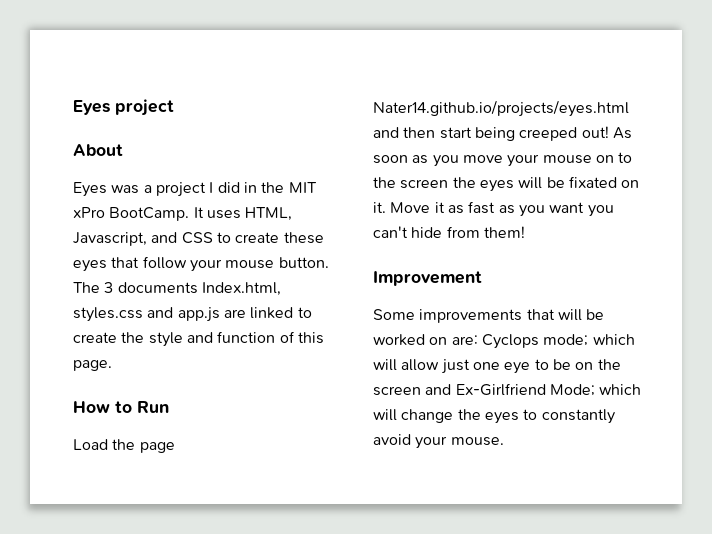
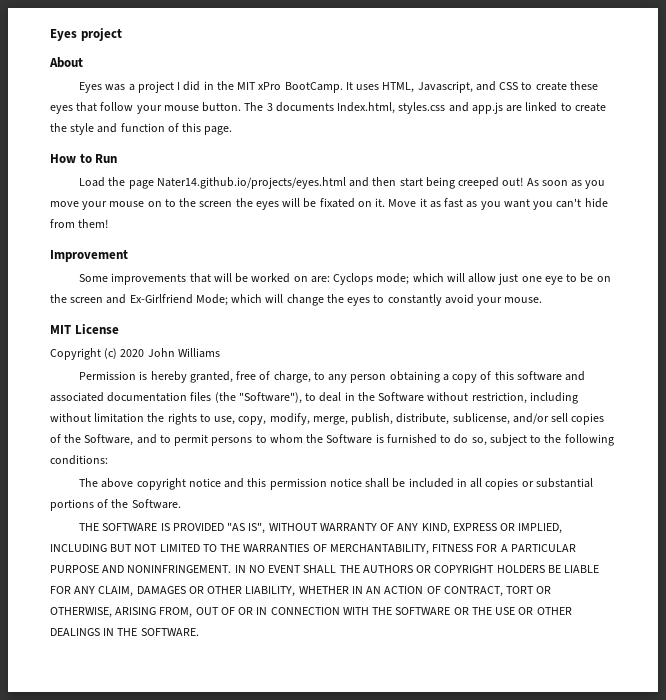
+ MIT License
+ Copyright (c) 2020 John Williams
+ Permission is hereby granted, free of charge, to any person obtaining a copy of this software and associated documentation files (the "Software"), to deal in the Software without restriction, including without limitation the rights to use, copy, modify, merge, publish, distribute, sublicense, and/or sell copies of the Software, and to permit persons to whom the Software is furnished to do so, subject to the following conditions:
+ The above copyright notice and this permission notice shall be included in all copies or substantial portions of the Software.
+ THE SOFTWARE IS PROVIDED "AS IS", WITHOUT WARRANTY OF ANY KIND, EXPRESS OR IMPLIED, INCLUDING BUT NOT LIMITED TO THE WARRANTIES OF MERCHANTABILITY, FITNESS FOR A PARTICULAR PURPOSE AND NONINFRINGEMENT. IN NO EVENT SHALL THE AUTHORS OR COPYRIGHT HOLDERS BE LIABLE FOR ANY CLAIM, DAMAGES OR OTHER LIABILITY, WHETHER IN AN ACTION OF CONTRACT, TORT OR OTHERWISE, ARISING FROM, OUT OF OR IN CONNECTION WITH THE SOFTWARE OR THE USE OR OTHER DEALINGS IN THE SOFTWARE.

